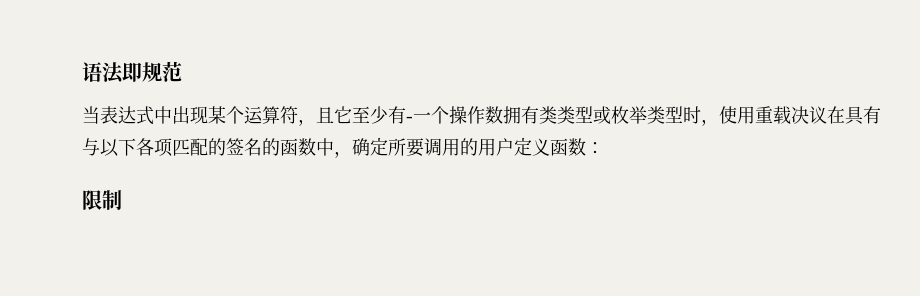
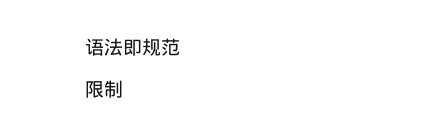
- 当表达式中出现某个运算符，且它至少有-一个操作数拥有类类型或枚举类型时，使用重载决议在具有与以下各项匹配的签名的函数中，确定所要调用的用户定义函数：

